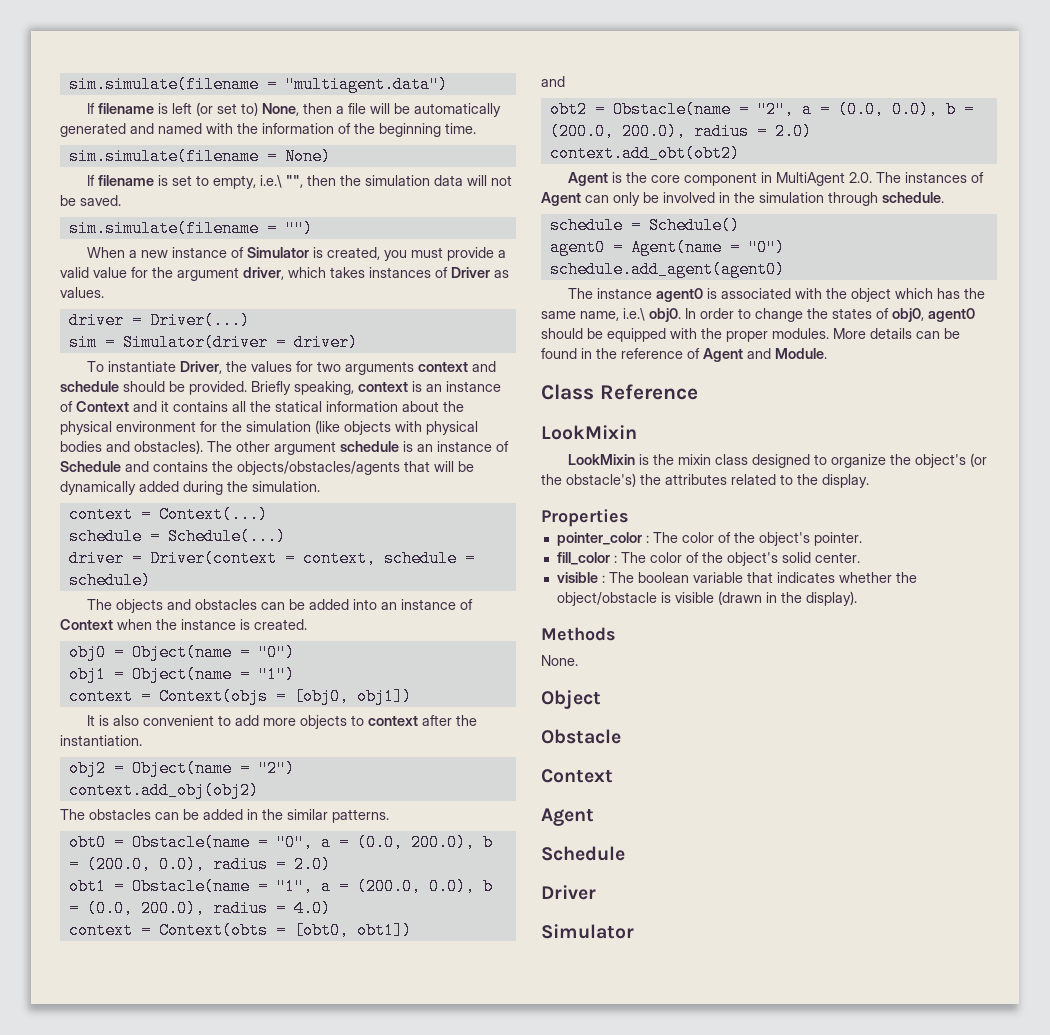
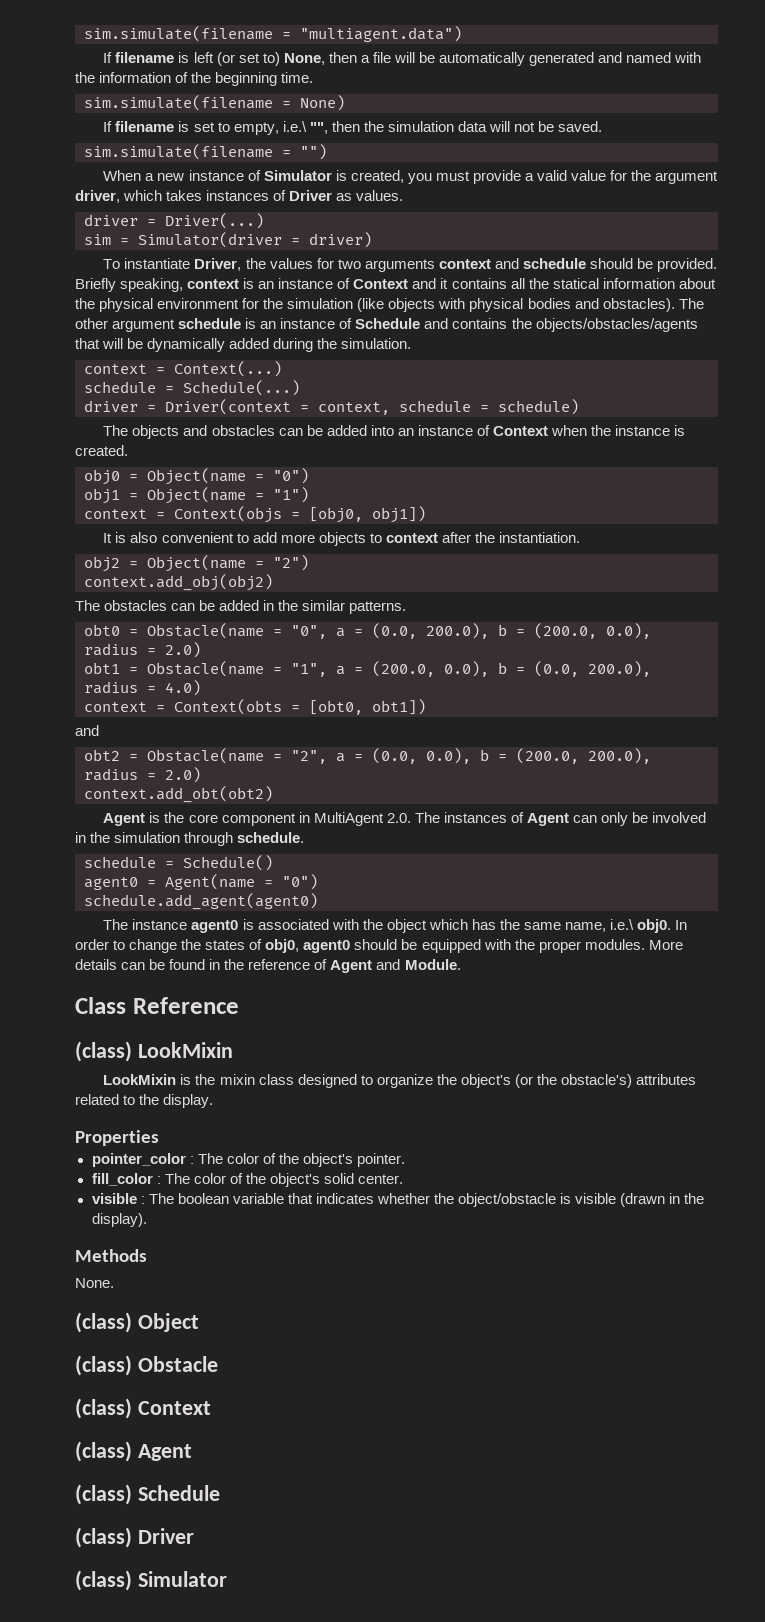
  Class Reference
- LookMixin
+ (class) LookMixin
- LookMixin is the mixin class designed to organize the object's (or the obstacle's) the attributes related to the display.
+ LookMixin is the mixin class designed to organize the object's (or the obstacle's) attributes related to the display.
- Object
+ (class) Object
- Obstacle
- Context
- Agent
- Schedule
- Driver
- Simulator
+ (class) Obstacle
+ (class) Context
+ (class) Agent
+ (class) Schedule
+ (class) Driver
+ (class) Simulator

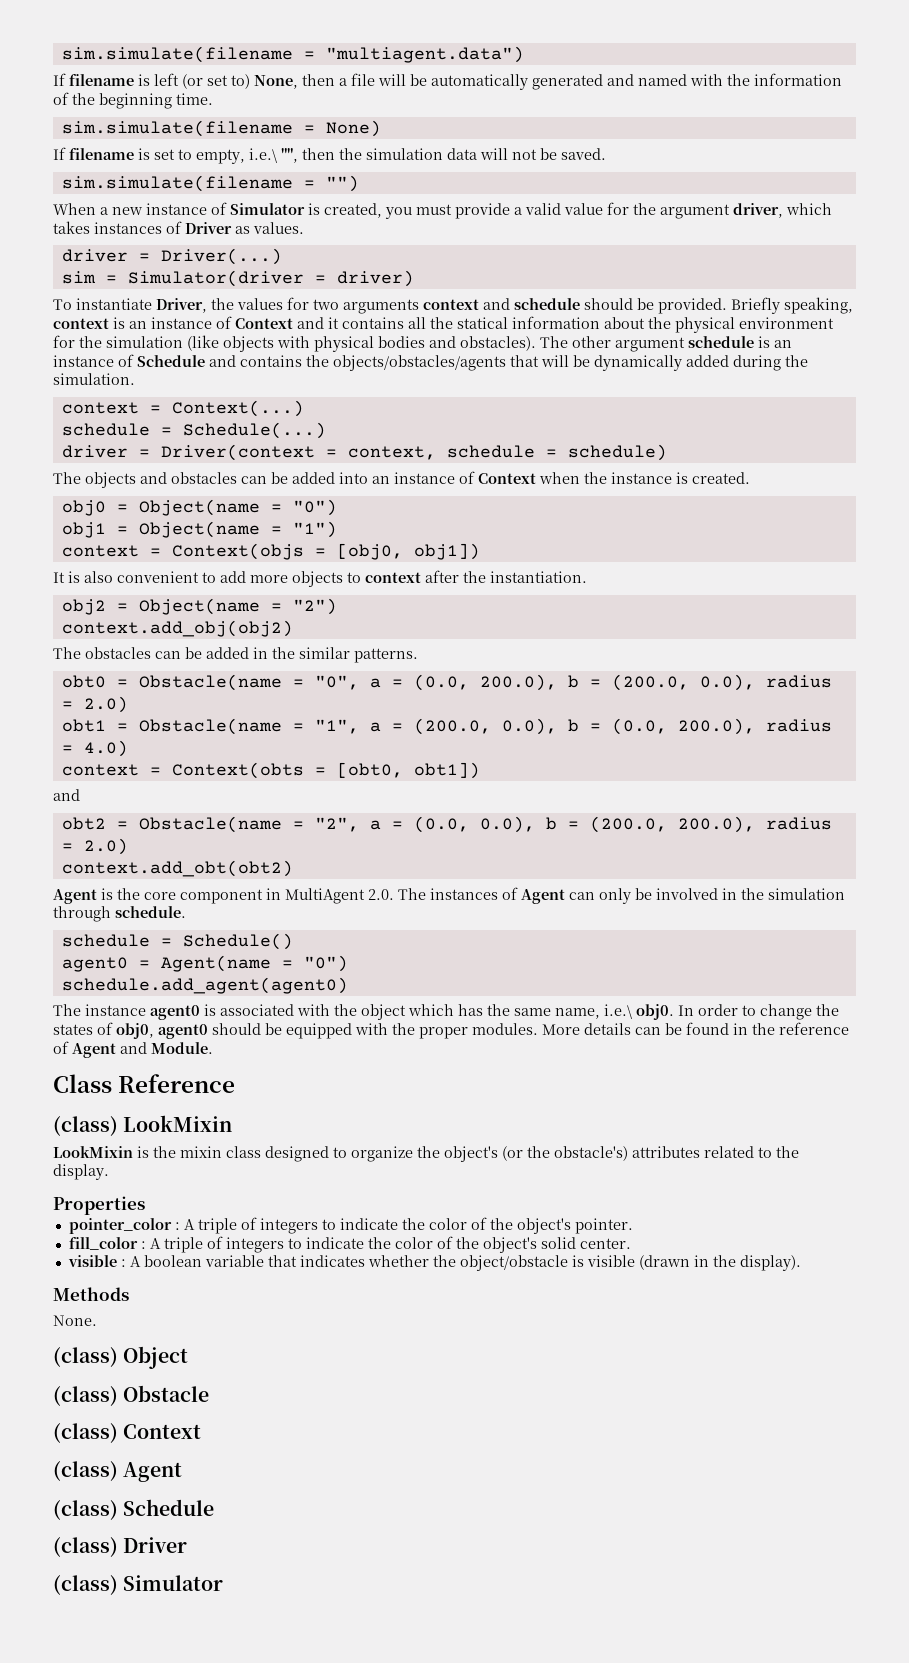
- pointer_color : The color of the object's pointer.
+ pointer_color : A triple of integers to indicate the color of the object's pointer.
- fill_color : The color of the object's solid center.
+ fill_color : A triple of integers to indicate the color of the object's solid center.
- visible : The boolean variable that indicates whether the object/obstacle is visible (drawn in the display).
+ visible : A boolean variable that indicates whether the object/obstacle is visible (drawn in the display).

